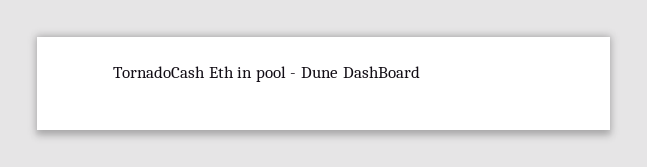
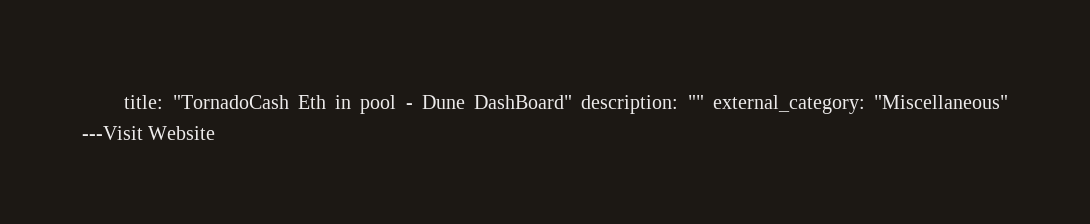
- TornadoCash Eth in pool - Dune DashBoard
+ title: "TornadoCash Eth in pool - Dune DashBoard" description: "" external_category: "Miscellaneous" ---Visit Website

